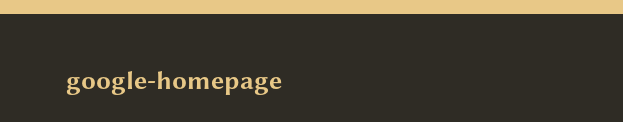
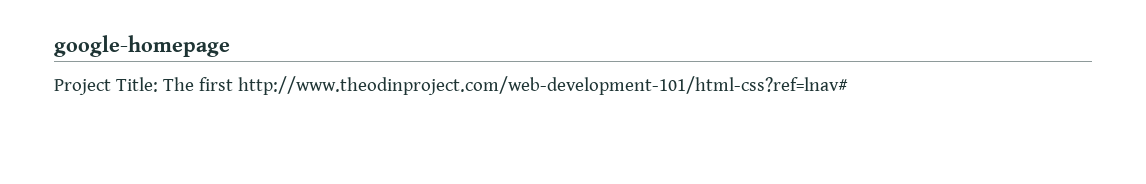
+ Project Title: The first http://www.theodinproject.com/web-development-101/html-css?ref=lnav#

